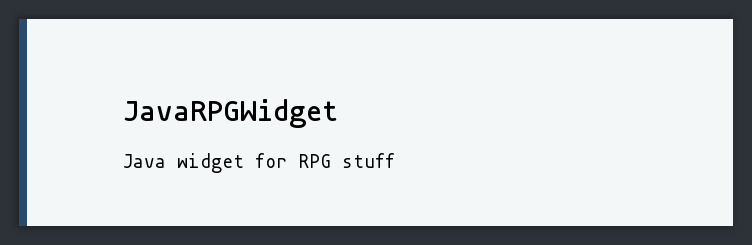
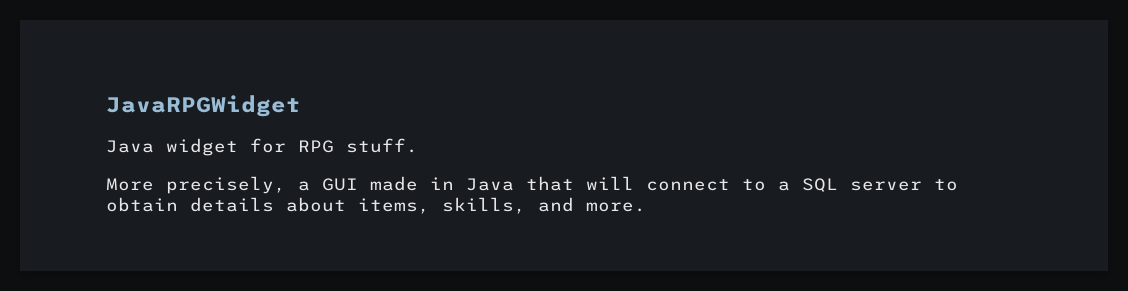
- Java widget for RPG stuff
+ Java widget for RPG stuff.
+ More precisely, a GUI made in Java that will connect to a SQL server to obtain details about items, skills, and more.

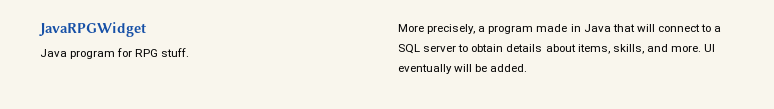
- Java widget for RPG stuff.
+ Java program for RPG stuff.
- More precisely, a GUI made in Java that will connect to a SQL server to obtain details about items, skills, and more.
+ More precisely, a program made in Java that will connect to a SQL server to obtain details about items, skills, and more.
+ UI eventually will be added.

